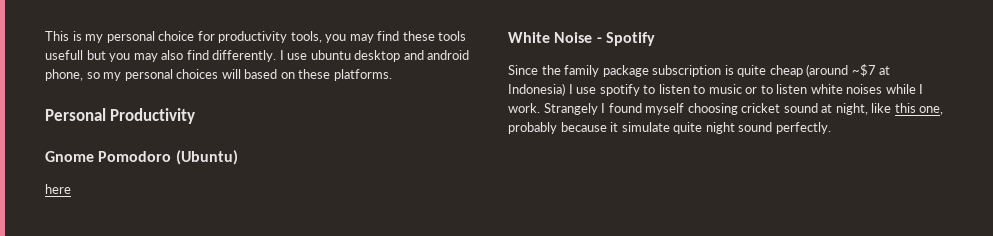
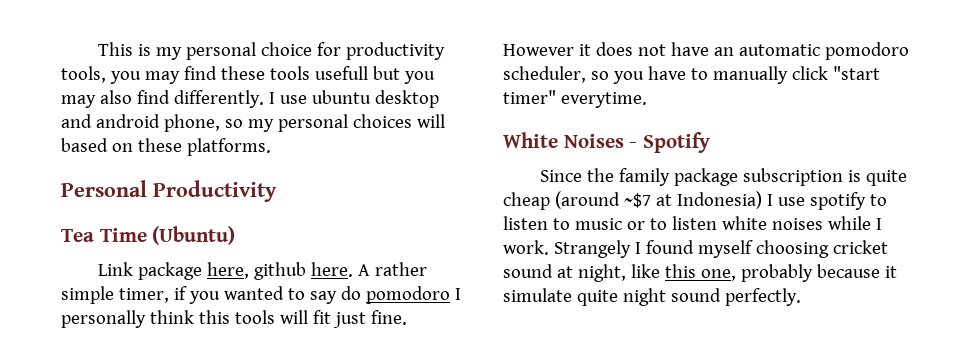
- Gnome Pomodoro (Ubuntu)
+ Tea Time (Ubuntu)
- here
+ Link package here, github here. A rather simple timer, if you wanted to say do pomodoro I personally think this tools will fit just fine. However it does not have an automatic pomodoro scheduler, so you have to manually click "start timer" everytime.
- White Noise - Spotify
+ White Noises - Spotify

